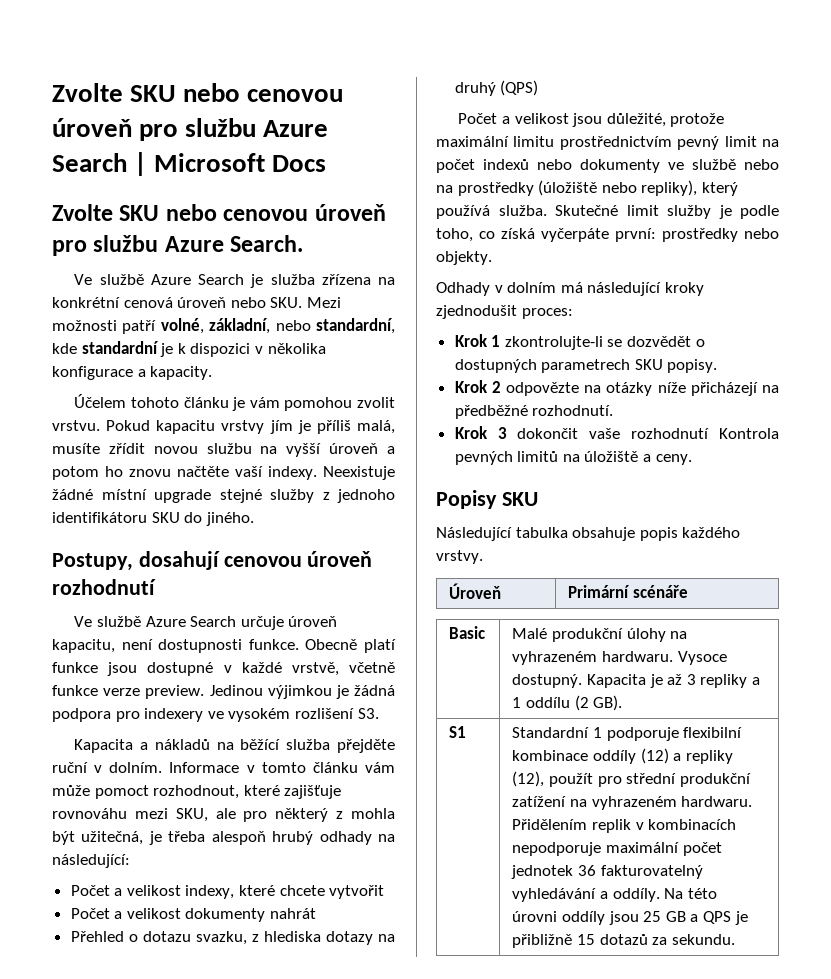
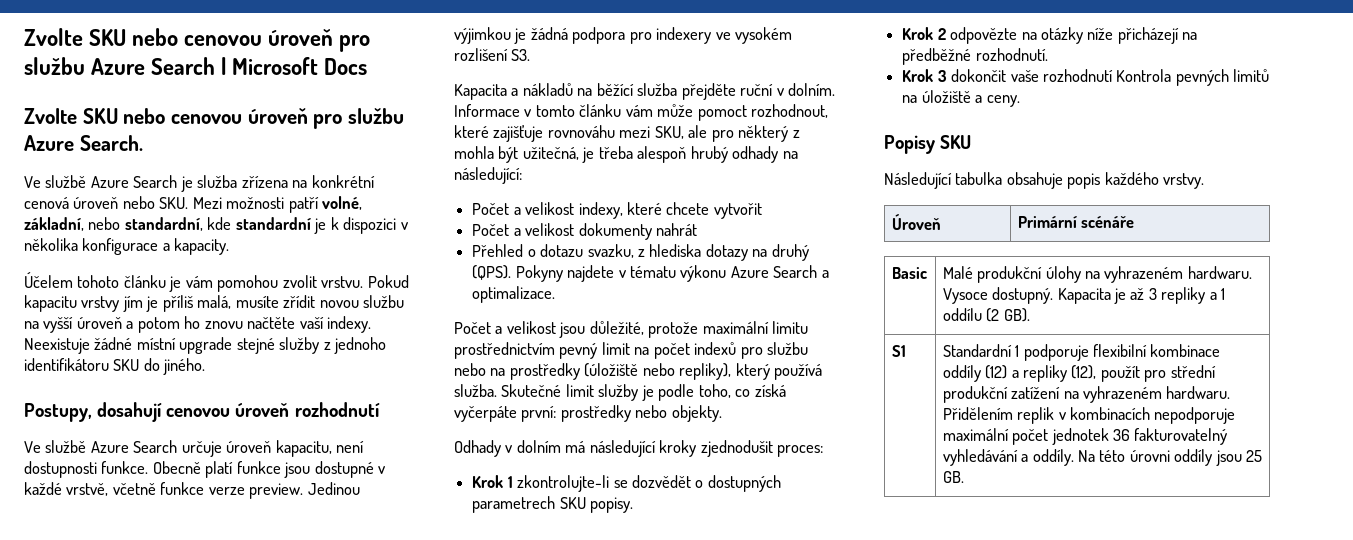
- Přehled o dotazu svazku, z hlediska dotazy na druhý (QPS)
+ Přehled o dotazu svazku, z hlediska dotazy na druhý (QPS). Pokyny najdete v tématu výkonu Azure Search a optimalizace.
- Počet a velikost jsou důležité, protože maximální limitu prostřednictvím pevný limit na počet indexů nebo dokumenty ve službě nebo na prostředky (úložiště nebo repliky), který používá služba.
+ Počet a velikost jsou důležité, protože maximální limitu prostřednictvím pevný limit na počet indexů pro službu nebo na prostředky (úložiště nebo repliky), který používá služba.
- Na této úrovni oddíly jsou 25 GB a QPS je přibližně 15 dotazů za sekundu.
+ Na této úrovni oddíly jsou 25 GB.

